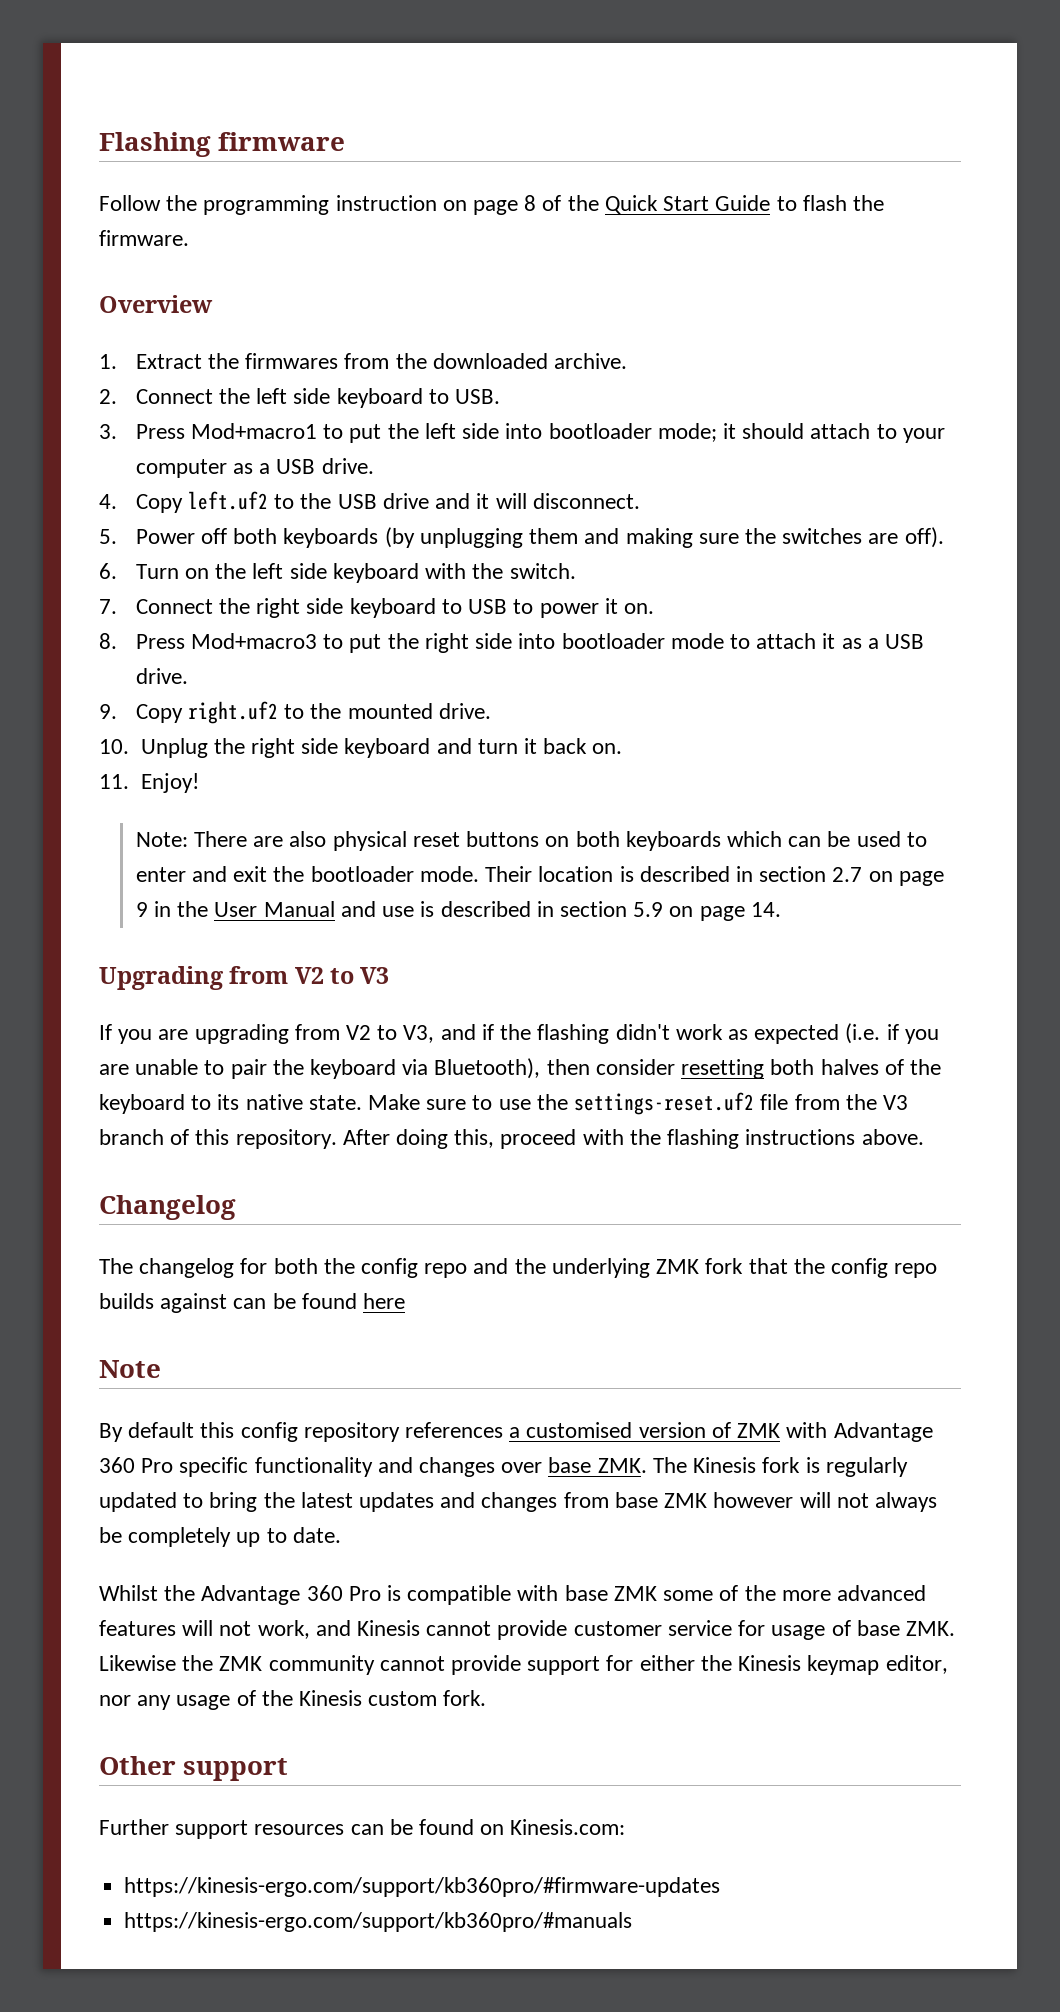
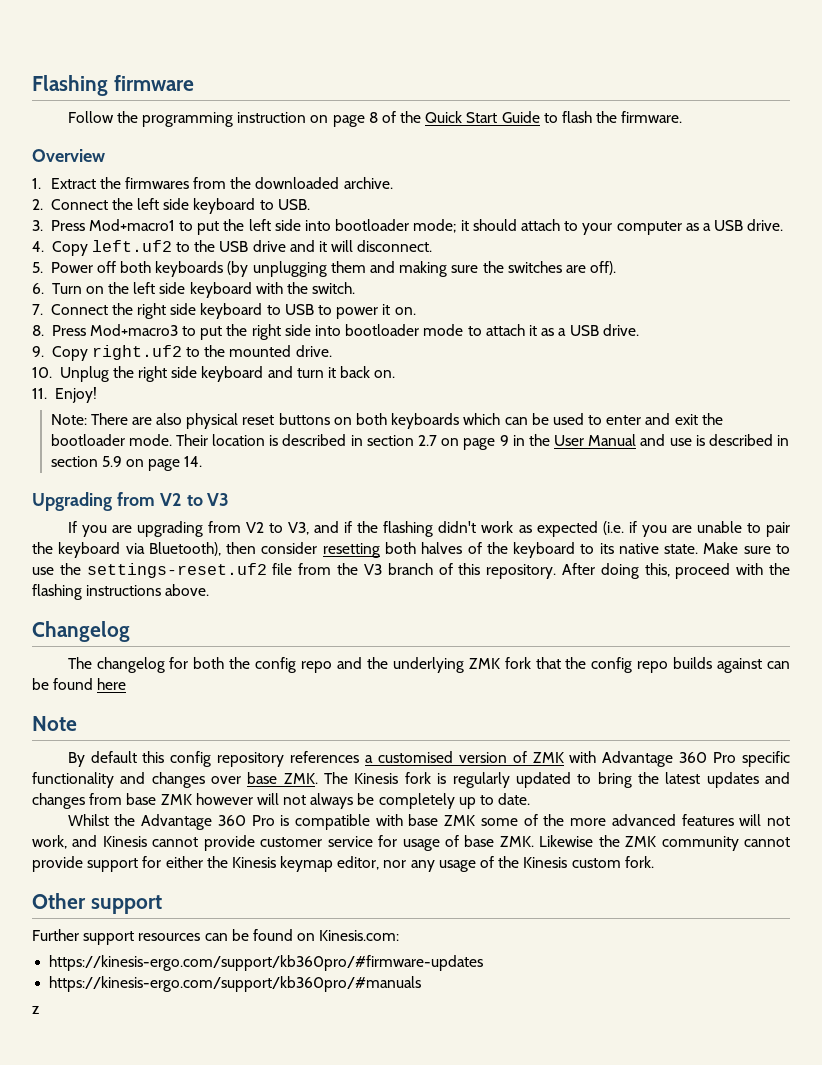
+ z

